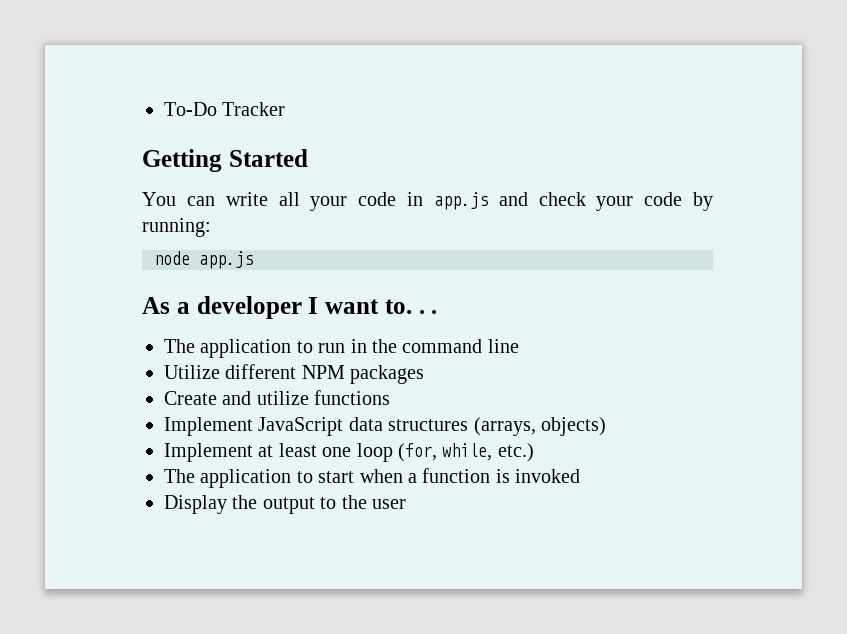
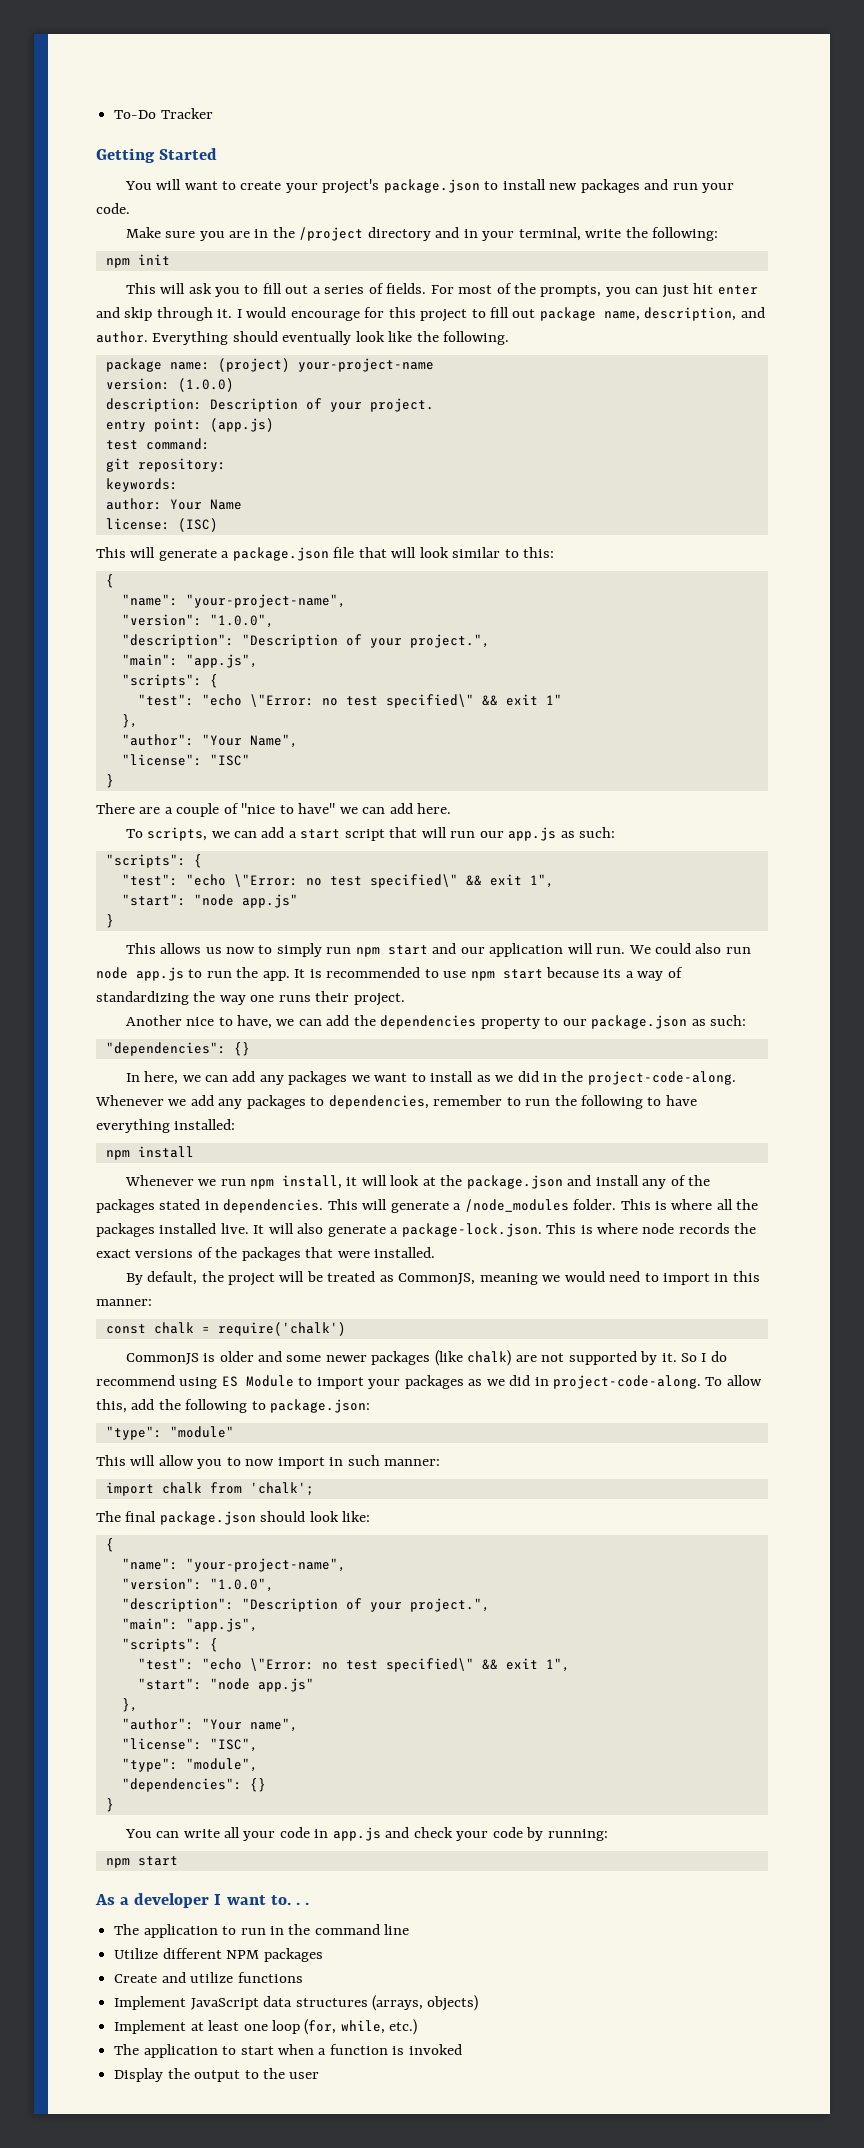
+ You will want to create your project's package.json to install new packages and run your code.
+ Make sure you are in the /project directory and in your terminal, write the following:
+ npm init
+ This will ask you to fill out a series of fields. For most of the prompts, you can just hit enter and skip through it. I would encourage for this project to fill out package name, description, and author. Everything should eventually look like the following.
+ package name: (project) your-project-name
+ version: (1.0.0)
+ description: Description of your project.
+ entry point: (app.js)
+ test command:
+ git repository:
+ keywords:
+ author: Your Name
+ license: (ISC)
+ This will generate a package.json file that will look similar to this:
+ {
+ "name": "your-project-name",
+ "version": "1.0.0",
+ "description": "Description of your project.",
+ "main": "app.js",
+ "scripts": {
+ "test": "echo \"Error: no test specified\" && exit 1"
+ },
+ "author": "Your Name",
+ "license": "ISC"
+ }
+ There are a couple of "nice to have" we can add here.
+ To scripts, we can add a start script that will run our app.js as such:
+ "scripts": {
+ "test": "echo \"Error: no test specified\" && exit 1",
+ "start": "node app.js"
+ }
+ This allows us now to simply run npm start and our application will run. We could also run node app.js to run the app. It is recommended to use npm start because its a way of standardizing the way one runs their project.
+ Another nice to have, we can add the dependencies property to our package.json as such:
+ "dependencies": {}
+ In here, we can add any packages we want to install as we did in the project-code-along. Whenever we add any packages to dependencies, remember to run the following to have everything installed:
+ npm install
+ Whenever we run npm install, it will look at the package.json and install any of the packages stated in dependencies. This will generate a /node_modules folder. This is where all the packages installed live. It will also generate a package-lock.json. This is where node records the exact versions of the packages that were installed.
+ By default, the project will be treated as CommonJS, meaning we would need to import in this manner:
+ const chalk = require('chalk')
+ CommonJS is older and some newer packages (like chalk) are not supported by it. So I do recommend using ES Module to import your packages as we did in project-code-along. To allow this, add the following to package.json:
+ "type": "module"
+ This will allow you to now import in such manner:
+ import chalk from 'chalk';
+ The final package.json should look like:
+ {
+ "name": "your-project-name",
+ "version": "1.0.0",
+ "description": "Description of your project.",
+ "main": "app.js",
+ "scripts": {
+ "test": "echo \"Error: no test specified\" && exit 1",
+ "start": "node app.js"
+ },
+ "author": "Your name",
+ "license": "ISC",
+ "type": "module",
+ "dependencies": {}
+ }
  You can write all your code in app.js and check your code by running:
- node app.js
+ npm start

